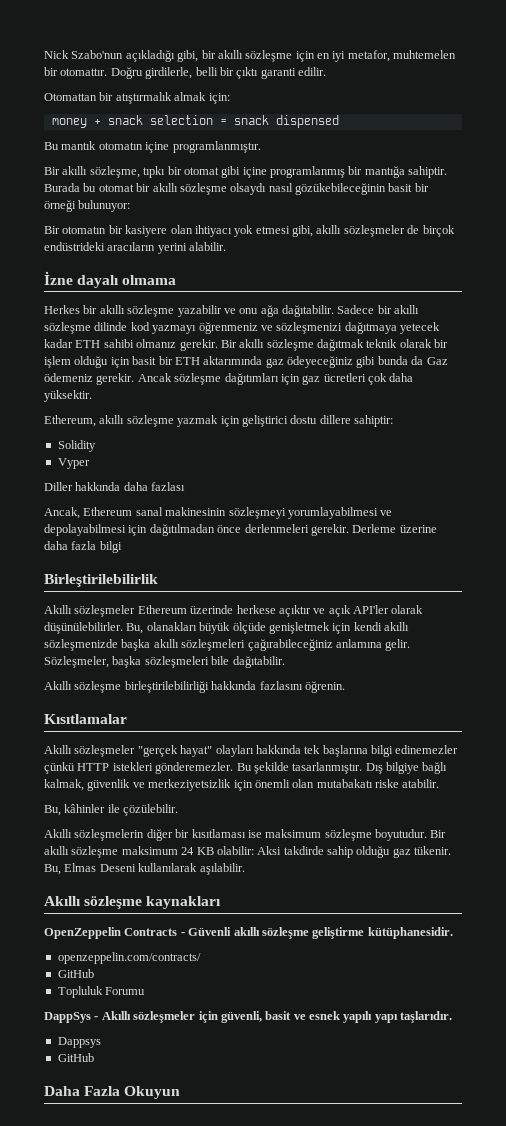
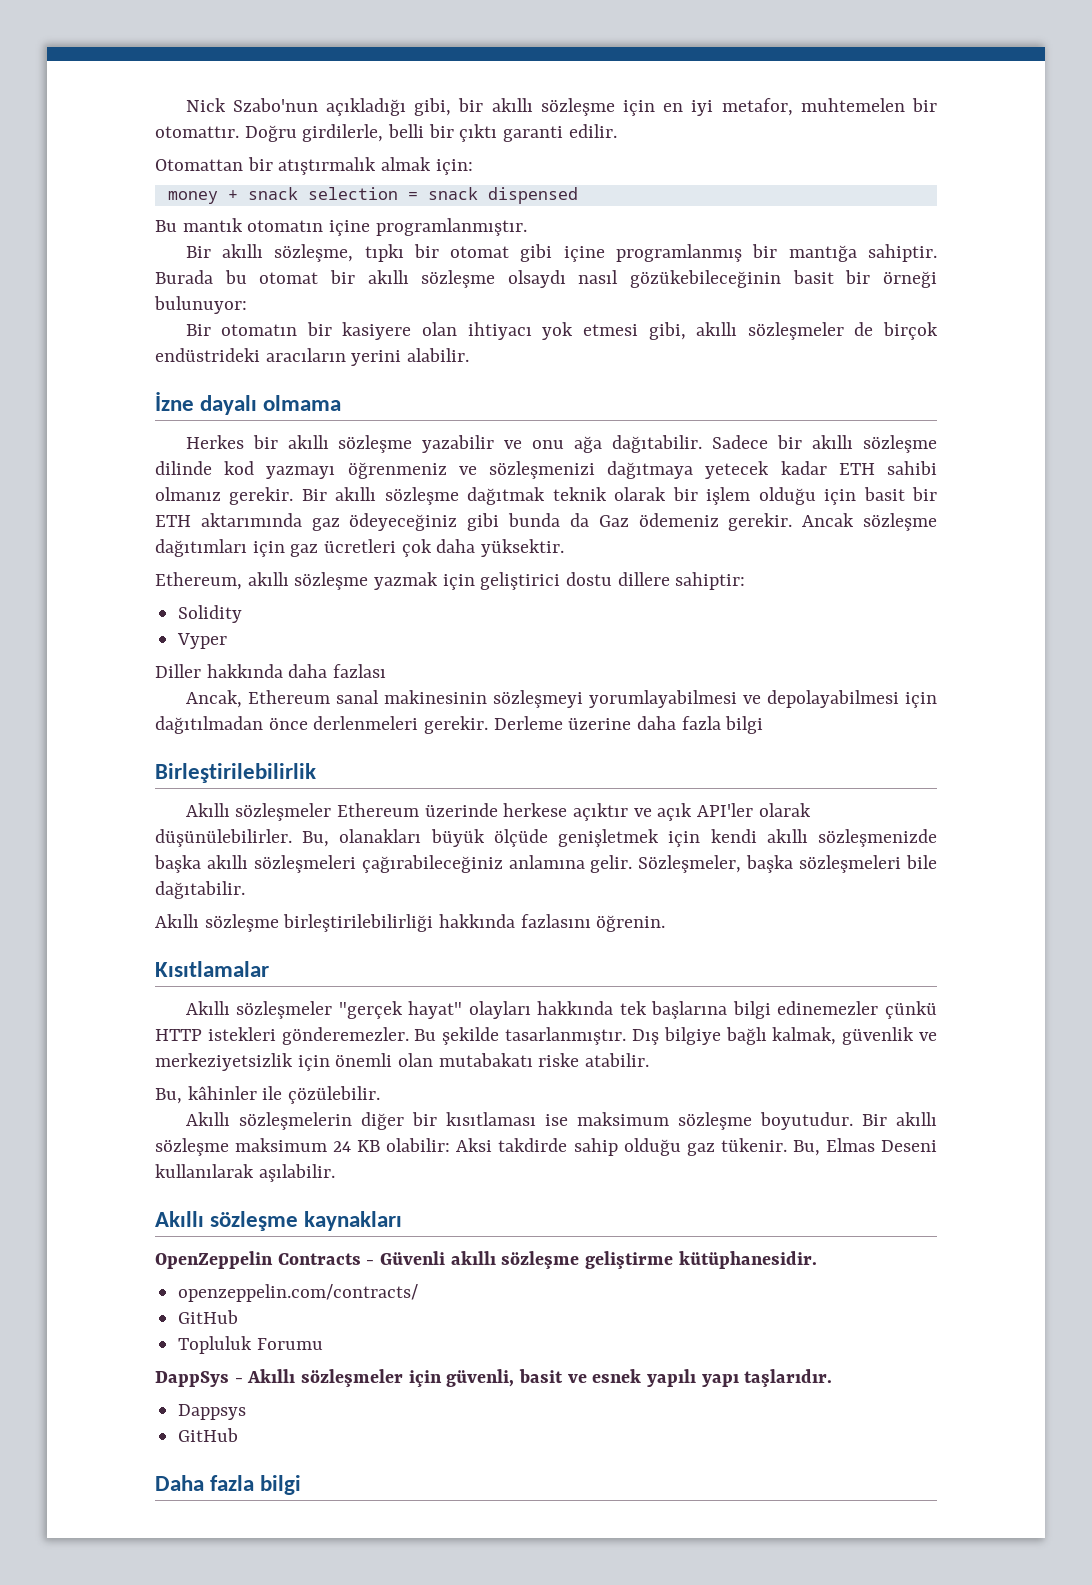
- Daha Fazla Okuyun
+ Daha fazla bilgi

